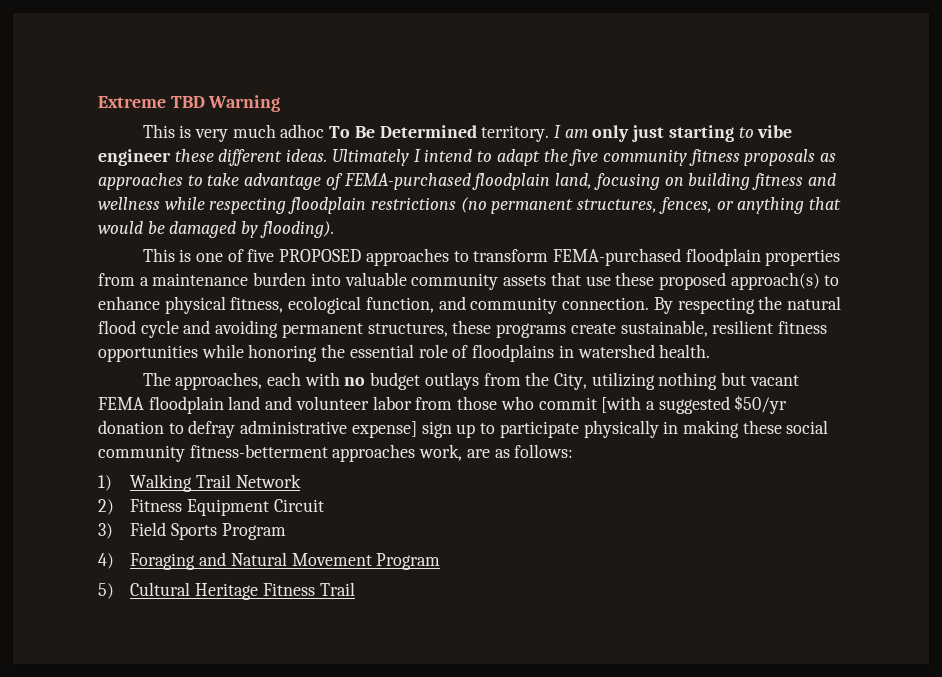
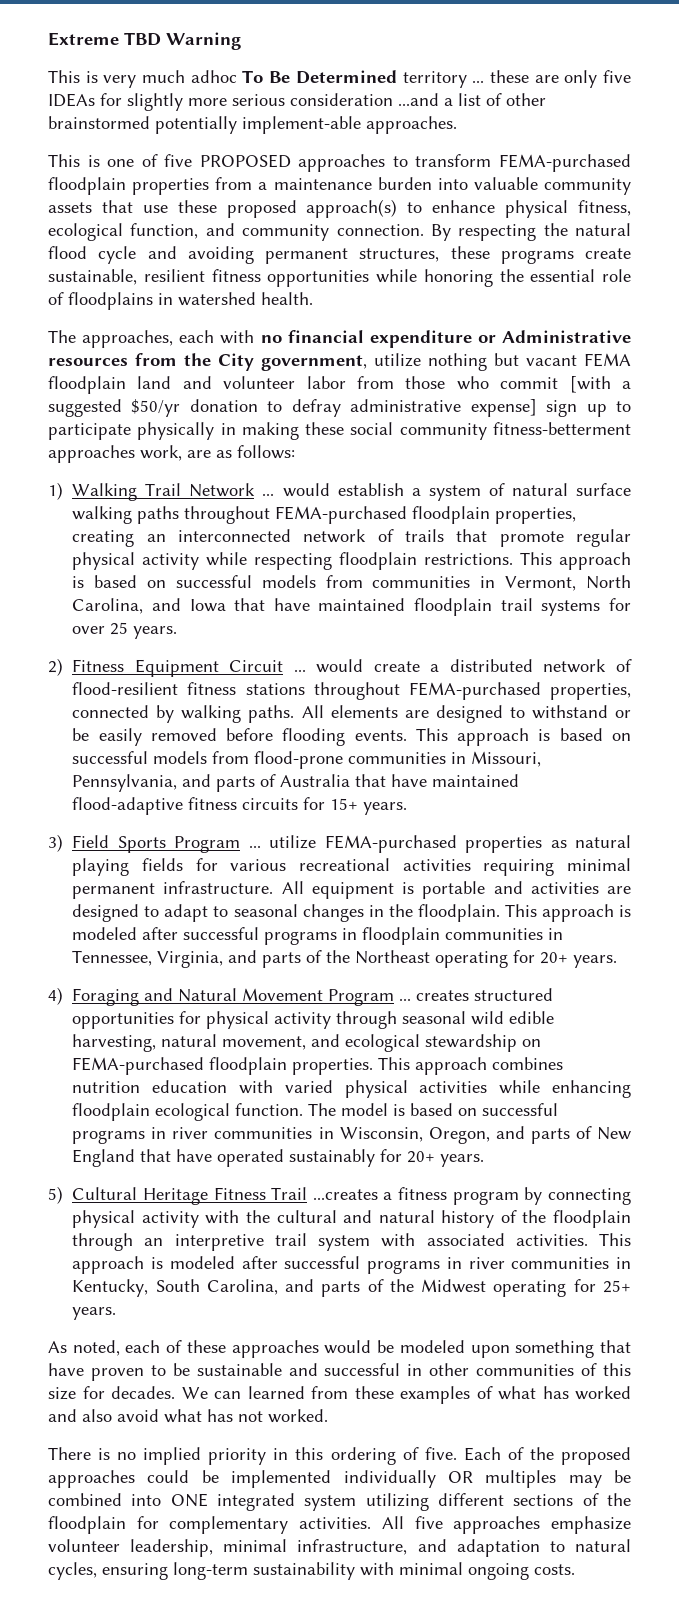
- This is very much adhoc To Be Determined territory. I am only just starting to vibe engineer these different ideas. Ultimately I intend to adapt the five community fitness proposals as approaches to take advantage of FEMA-purchased floodplain land, focusing on building fitness and wellness while respecting floodplain restrictions (no permanent structures, fences, or anything that would be damaged by flooding).
+ This is very much adhoc To Be Determined territory ... these are only five IDEAs for slightly more serious consideration ...and a list of other brainstormed potentially implement-able approaches.
- The approaches, each with no budget outlays from the City, utilizing nothing but vacant FEMA floodplain land and volunteer labor from those who commit [with a suggested $50/yr donation to defray administrative expense] sign up to participate physically in making these social community fitness-betterment approaches work, are as follows:
+ The approaches, each with no financial expenditure or Administrative resources from the City government, utilize nothing but vacant FEMA floodplain land and volunteer labor from those who commit [with a suggested $50/yr donation to defray administrative expense] sign up to participate physically in making these social community fitness-betterment approaches work, are as follows:
- 1) Walking Trail Network
- 2) Fitness Equipment Circuit
- 3) Field Sports Program
+ 1) Walking Trail Network ... would establish a system of natural surface walking paths throughout FEMA-purchased floodplain properties, creating an interconnected network of trails that promote regular physical activity while respecting floodplain restrictions. This approach is based on successful models from communities in Vermont, North Carolina, and Iowa that have maintained floodplain trail systems for over 25 years.
+ 2) Fitness Equipment Circuit ... would create a distributed network of flood-resilient fitness stations throughout FEMA-purchased properties, connected by walking paths. All elements are designed to withstand or be easily removed before flooding events. This approach is based on successful models from flood-prone communities in Missouri, Pennsylvania, and parts of Australia that have maintained flood-adaptive fitness circuits for 15+ years.
+ 3) Field Sports Program ... utilize FEMA-purchased properties as natural playing fields for various recreational activities requiring minimal permanent infrastructure. All equipment is portable and activities are designed to adapt to seasonal changes in the floodplain. This approach is modeled after successful programs in floodplain communities in Tennessee, Virginia, and parts of the Northeast operating for 20+ years.
- 4) Foraging and Natural Movement Program
+ 4) Foraging and Natural Movement Program ... creates structured opportunities for physical activity through seasonal wild edible harvesting, natural movement, and ecological stewardship on FEMA-purchased floodplain properties. This approach combines nutrition education with varied physical activities while enhancing floodplain ecological function. The model is based on successful programs in river communities in Wisconsin, Oregon, and parts of New England that have operated sustainably for 20+ years.
- 5) Cultural Heritage Fitness Trail
+ 5) Cultural Heritage Fitness Trail ...creates a fitness program by connecting physical activity with the cultural and natural history of the floodplain through an interpretive trail system with associated activities. This approach is modeled after successful programs in river communities in Kentucky, South Carolina, and parts of the Midwest operating for 25+ years.
+ As noted, each of these approaches would be modeled upon something that have proven to be sustainable and successful in other communities of this size for decades. We can learned from these examples of what has worked and also avoid what has not worked.
+ There is no implied priority in this ordering of five. Each of the proposed approaches could be implemented individually OR multiples may be combined into ONE integrated system utilizing different sections of the floodplain for complementary activities. All five approaches emphasize volunteer leadership, minimal infrastructure, and adaptation to natural cycles, ensuring long-term sustainability with minimal ongoing costs.

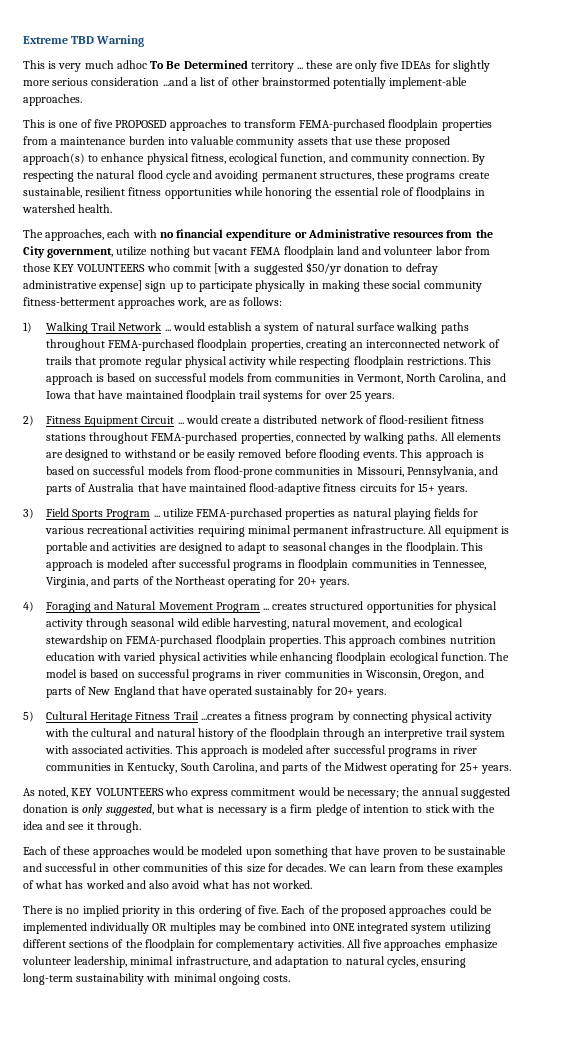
- The approaches, each with no financial expenditure or Administrative resources from the City government, utilize nothing but vacant FEMA floodplain land and volunteer labor from those who commit [with a suggested $50/yr donation to defray administrative expense] sign up to participate physically in making these social community fitness-betterment approaches work, are as follows:
+ The approaches, each with no financial expenditure or Administrative resources from the City government, utilize nothing but vacant FEMA floodplain land and volunteer labor from those KEY VOLUNTEERS who commit [with a suggested $50/yr donation to defray administrative expense] sign up to participate physically in making these social community fitness-betterment approaches work, are as follows:
- As noted, each of these approaches would be modeled upon something that have proven to be sustainable and successful in other communities of this size for decades.
+ As noted, KEY VOLUNTEERS who express commitment would be necessary; the annual suggested donation is only suggested, but what is necessary is a firm pledge of intention to stick with the idea and see it through.
+ Each of these approaches would be modeled upon something that have proven to be sustainable and successful in other communities of this size for decades.
- We can learned from these examples of what has worked and also avoid what has not worked.
+ We can learn from these examples of what has worked and also avoid what has not worked.

